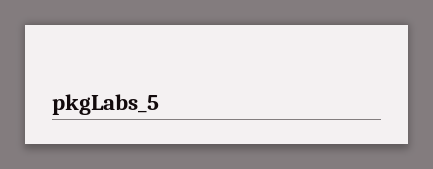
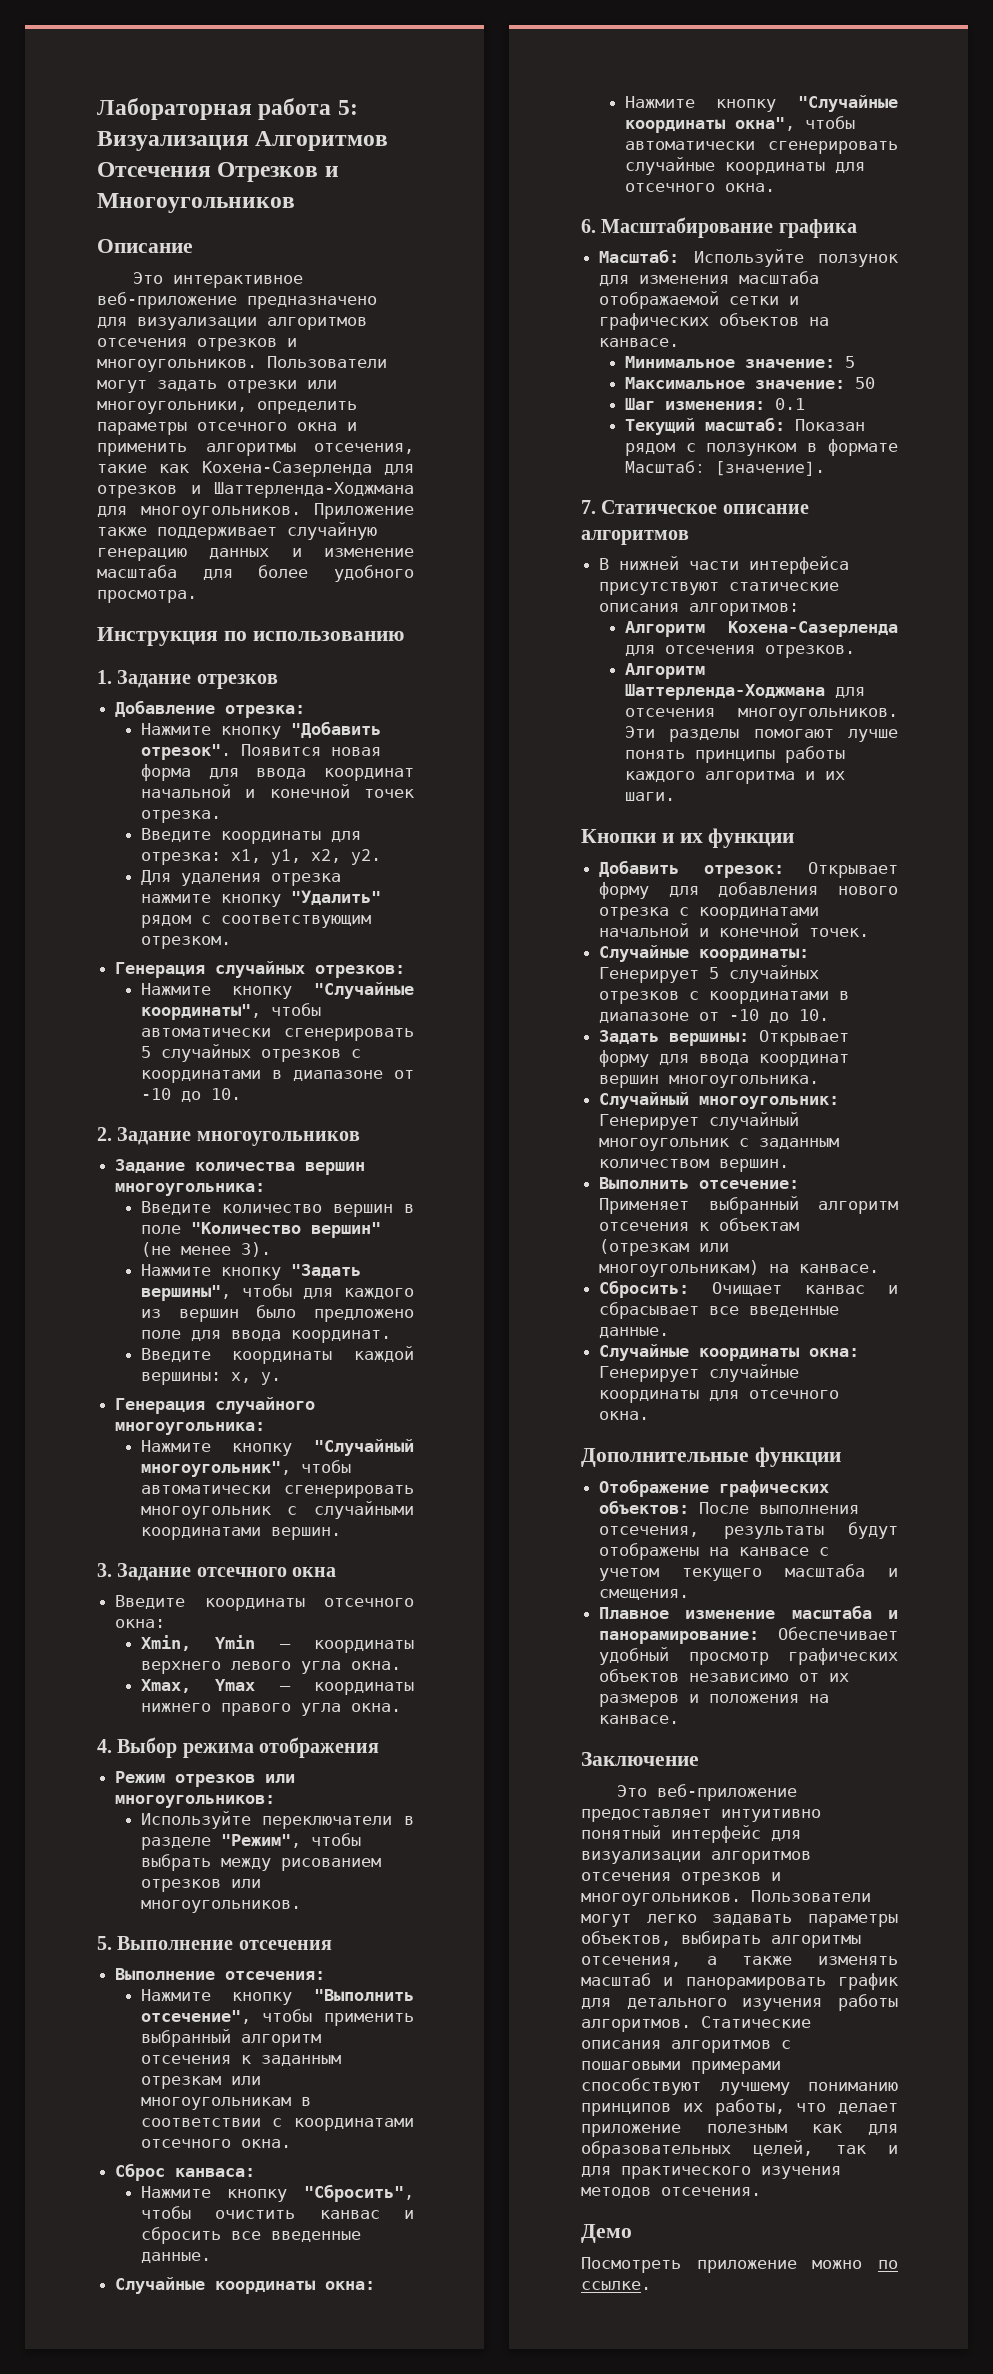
- pkgLabs_5
+ Лабораторная работа 5: Визуализация Алгоритмов Отсечения Отрезков и Многоугольников
+ Описание
+ Это интерактивное веб-приложение предназначено для визуализации алгоритмов отсечения отрезков и многоугольников. Пользователи могут задать отрезки или многоугольники, определить параметры отсечного окна и применить алгоритмы отсечения, такие как Кохена-Сазерленда для отрезков и Шаттерленда-Ходжмана для многоугольников. Приложение также поддерживает случайную генерацию данных и изменение масштаба для более удобного просмотра.
+ Инструкция по использованию
+ 1. Задание отрезков
+ Добавление отрезка:
+ Нажмите кнопку "Добавить отрезок". Появится новая форма для ввода координат начальной и конечной точек отрезка.
+ Введите координаты для отрезка: x1, y1, x2, y2.
+ Для удаления отрезка нажмите кнопку "Удалить" рядом с соответствующим отрезком.
+ Генерация случайных отрезков:
+ Нажмите кнопку "Случайные координаты", чтобы автоматически сгенерировать 5 случайных отрезков с координатами в диапазоне от -10 до 10.
+ 2. Задание многоугольников
+ Задание количества вершин многоугольника:
+ Введите количество вершин в поле "Количество вершин" (не менее 3).
+ Нажмите кнопку "Задать вершины", чтобы для каждого из вершин было предложено поле для ввода координат.
+ Введите координаты каждой вершины: x, y.
+ Генерация случайного многоугольника:
+ Нажмите кнопку "Случайный многоугольник", чтобы автоматически сгенерировать многоугольник с случайными координатами вершин.
+ 3. Задание отсечного окна
+ Введите координаты отсечного окна:
+ Xmin, Ymin — координаты верхнего левого угла окна.
+ Xmax, Ymax — координаты нижнего правого угла окна.
+ 4. Выбор режима отображения
+ Режим отрезков или многоугольников:
+ Используйте переключатели в разделе "Режим", чтобы выбрать между рисованием отрезков или многоугольников.
+ 5. Выполнение отсечения
+ Выполнение отсечения:
+ Нажмите кнопку "Выполнить отсечение", чтобы применить выбранный алгоритм отсечения к заданным отрезкам или многоугольникам в соответствии с координатами отсечного окна.
+ Сброс канваса:
+ Нажмите кнопку "Сбросить", чтобы очистить канвас и сбросить все введенные данные.
+ Случайные координаты окна:
+ Нажмите кнопку "Случайные координаты окна", чтобы автоматически сгенерировать случайные координаты для отсечного окна.
+ 6. Масштабирование графика
+ Масштаб: Используйте ползунок для изменения масштаба отображаемой сетки и графических объектов на канвасе.
+ Минимальное значение: 5
+ Максимальное значение: 50
+ Шаг изменения: 0.1
+ Текущий масштаб: Показан рядом с ползунком в формате Масштаб: [значение].
+ 7. Статическое описание алгоритмов
+ В нижней части интерфейса присутствуют статические описания алгоритмов:
+ Алгоритм Кохена-Сазерленда для отсечения отрезков.
+ Алгоритм Шаттерленда-Ходжмана для отсечения многоугольников. Эти разделы помогают лучше понять принципы работы каждого алгоритма и их шаги.
+ Кнопки и их функции
+ Добавить отрезок: Открывает форму для добавления нового отрезка с координатами начальной и конечной точек.
+ Случайные координаты: Генерирует 5 случайных отрезков с координатами в диапазоне от -10 до 10.
+ Задать вершины: Открывает форму для ввода координат вершин многоугольника.
+ Случайный многоугольник: Генерирует случайный многоугольник с заданным количеством вершин.
+ Выполнить отсечение: Применяет выбранный алгоритм отсечения к объектам (отрезкам или многоугольникам) на канвасе.
+ Сбросить: Очищает канвас и сбрасывает все введенные данные.
+ Случайные координаты окна: Генерирует случайные координаты для отсечного окна.
+ Дополнительные функции
+ Отображение графических объектов: После выполнения отсечения, результаты будут отображены на канвасе с учетом текущего масштаба и смещения.
+ Плавное изменение масштаба и панорамирование: Обеспечивает удобный просмотр графических объектов независимо от их размеров и положения на канвасе.
+ Заключение
+ Это веб-приложение предоставляет интуитивно понятный интерфейс для визуализации алгоритмов отсечения отрезков и многоугольников. Пользователи могут легко задавать параметры объектов, выбирать алгоритмы отсечения, а также изменять масштаб и панорамировать график для детального изучения работы алгоритмов. Статические описания алгоритмов с пошаговыми примерами способствуют лучшему пониманию принципов их работы, что делает приложение полезным как для образовательных целей, так и для практического изучения методов отсечения.
+ Демо
+ Посмотреть приложение можно по ссылке.

